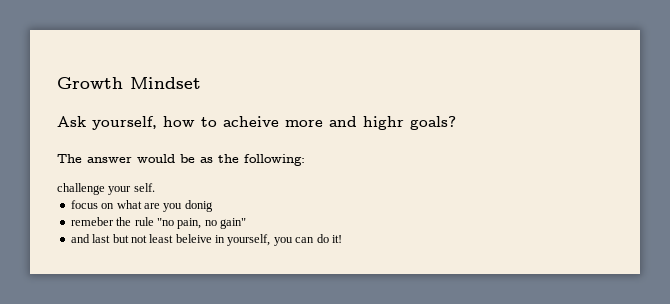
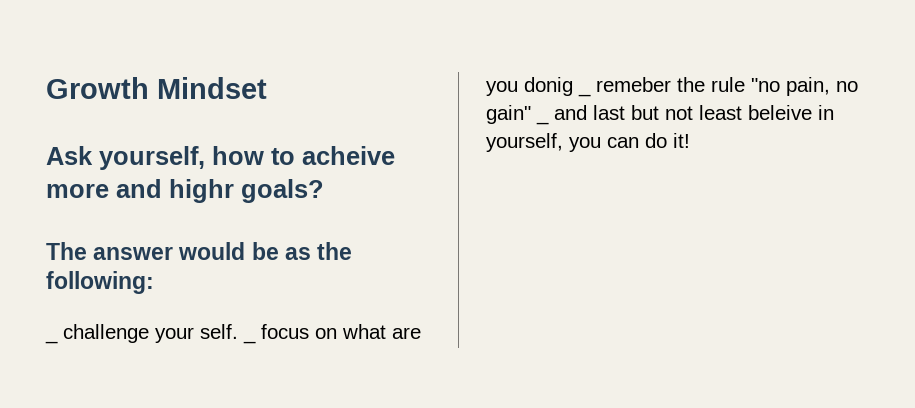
- challenge your self.
- focus on what are you donig
- remeber the rule "no pain, no gain"
- and last but not least beleive in yourself, you can do it!
+ _ challenge your self. _ focus on what are you donig _ remeber the rule "no pain, no gain" _ and last but not least beleive in yourself, you can do it!

